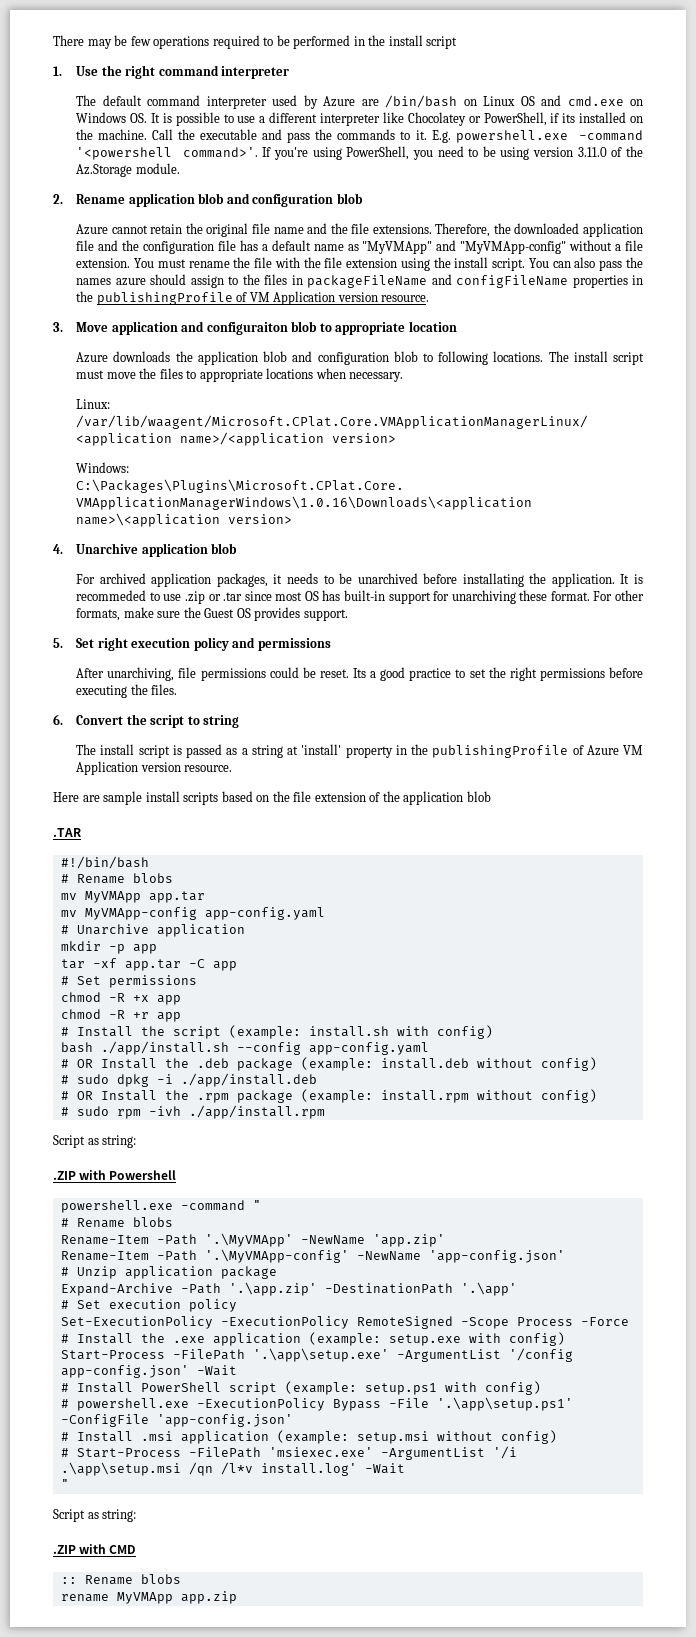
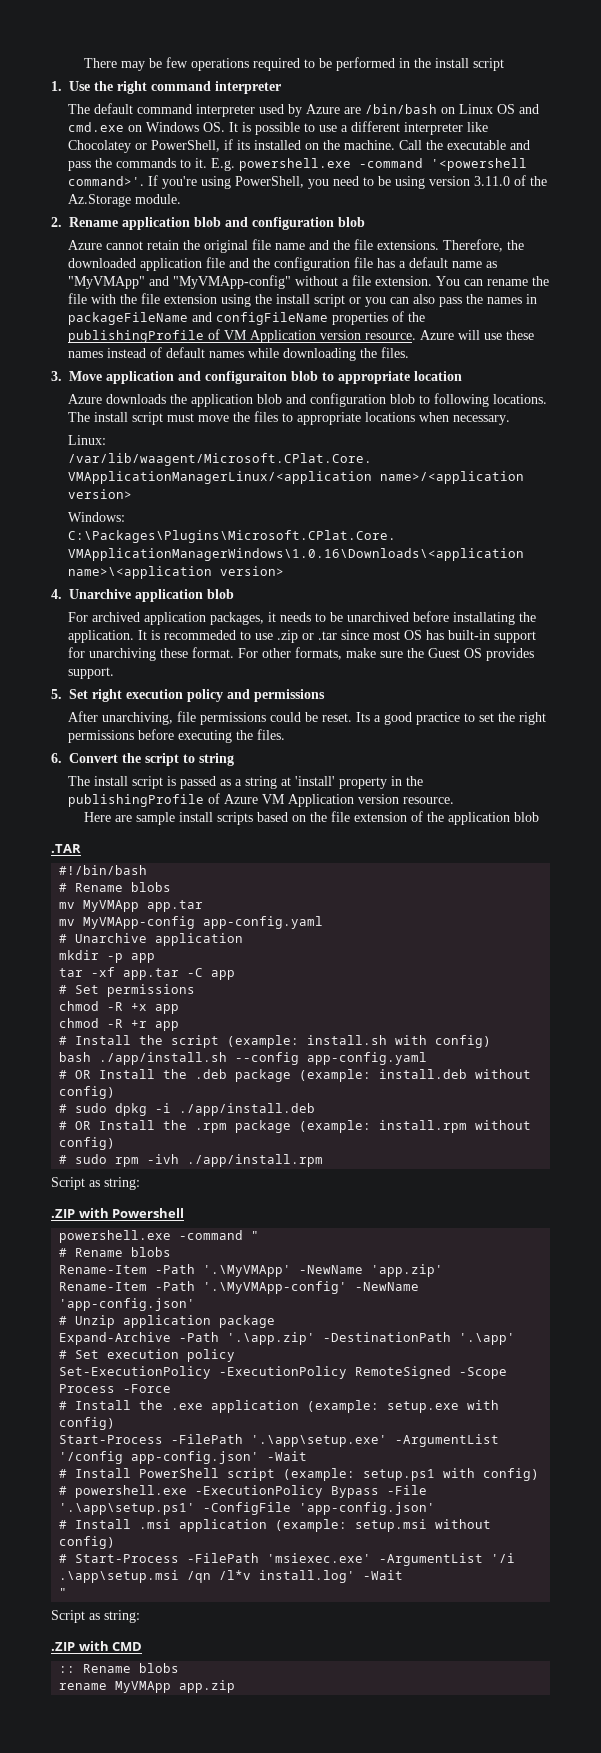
- You must rename the file with the file extension using the install script. You can also pass the names azure should assign to the files in packageFileName and configFileName properties in the publishingProfile of VM Application version resource.
+ You can rename the file with the file extension using the install script or you can also pass the names in packageFileName and configFileName properties of the publishingProfile of VM Application version resource. Azure will use these names instead of default names while downloading the files.

